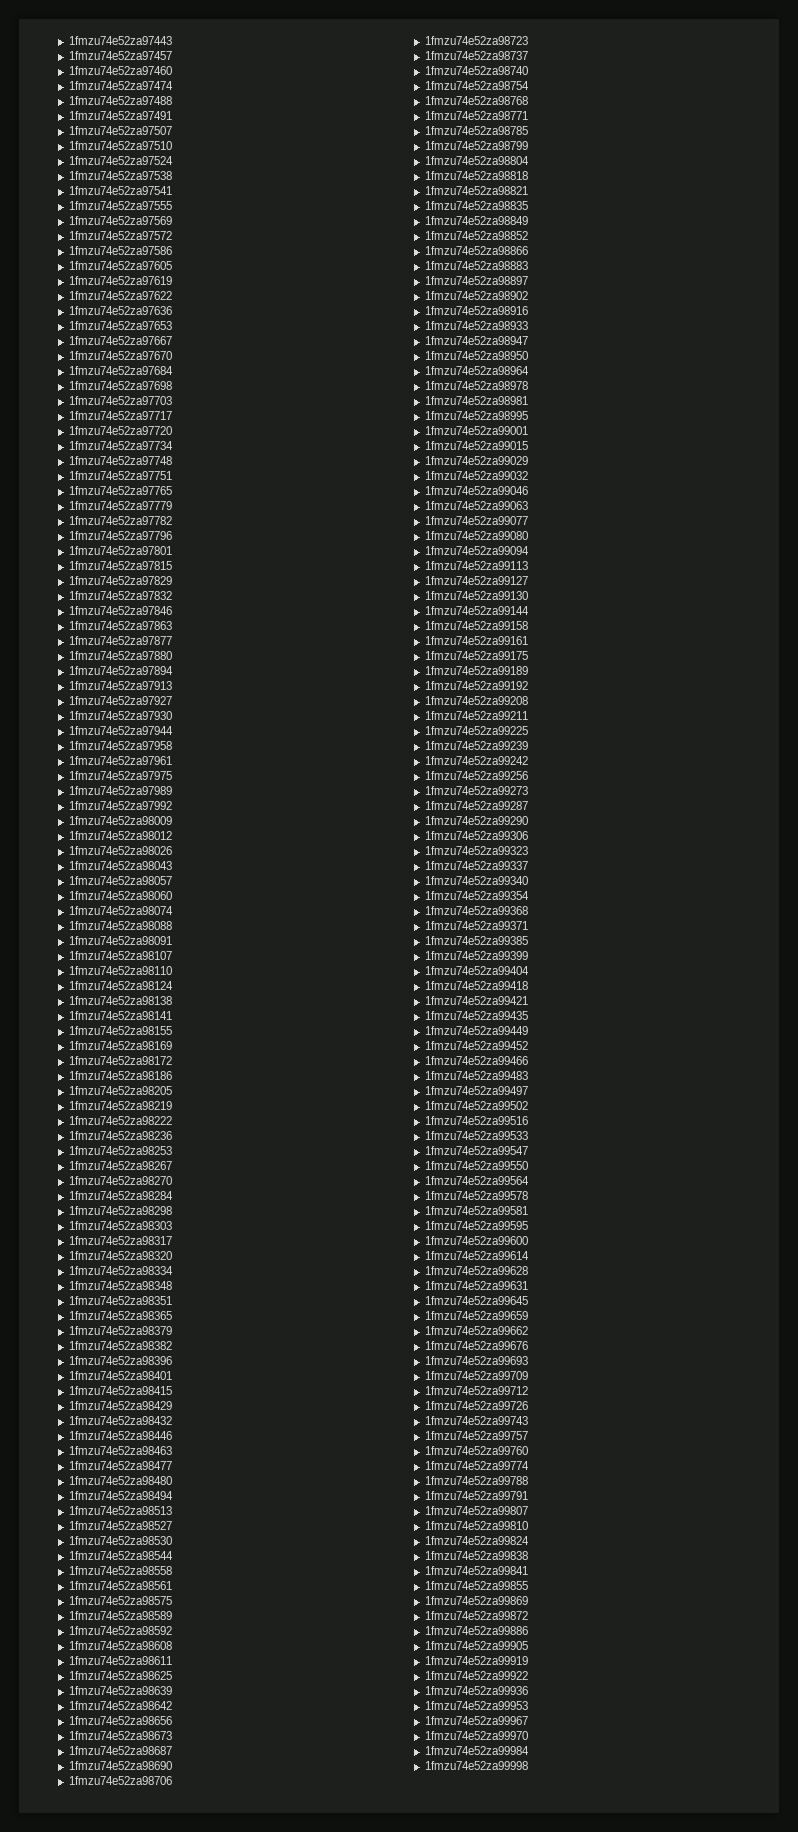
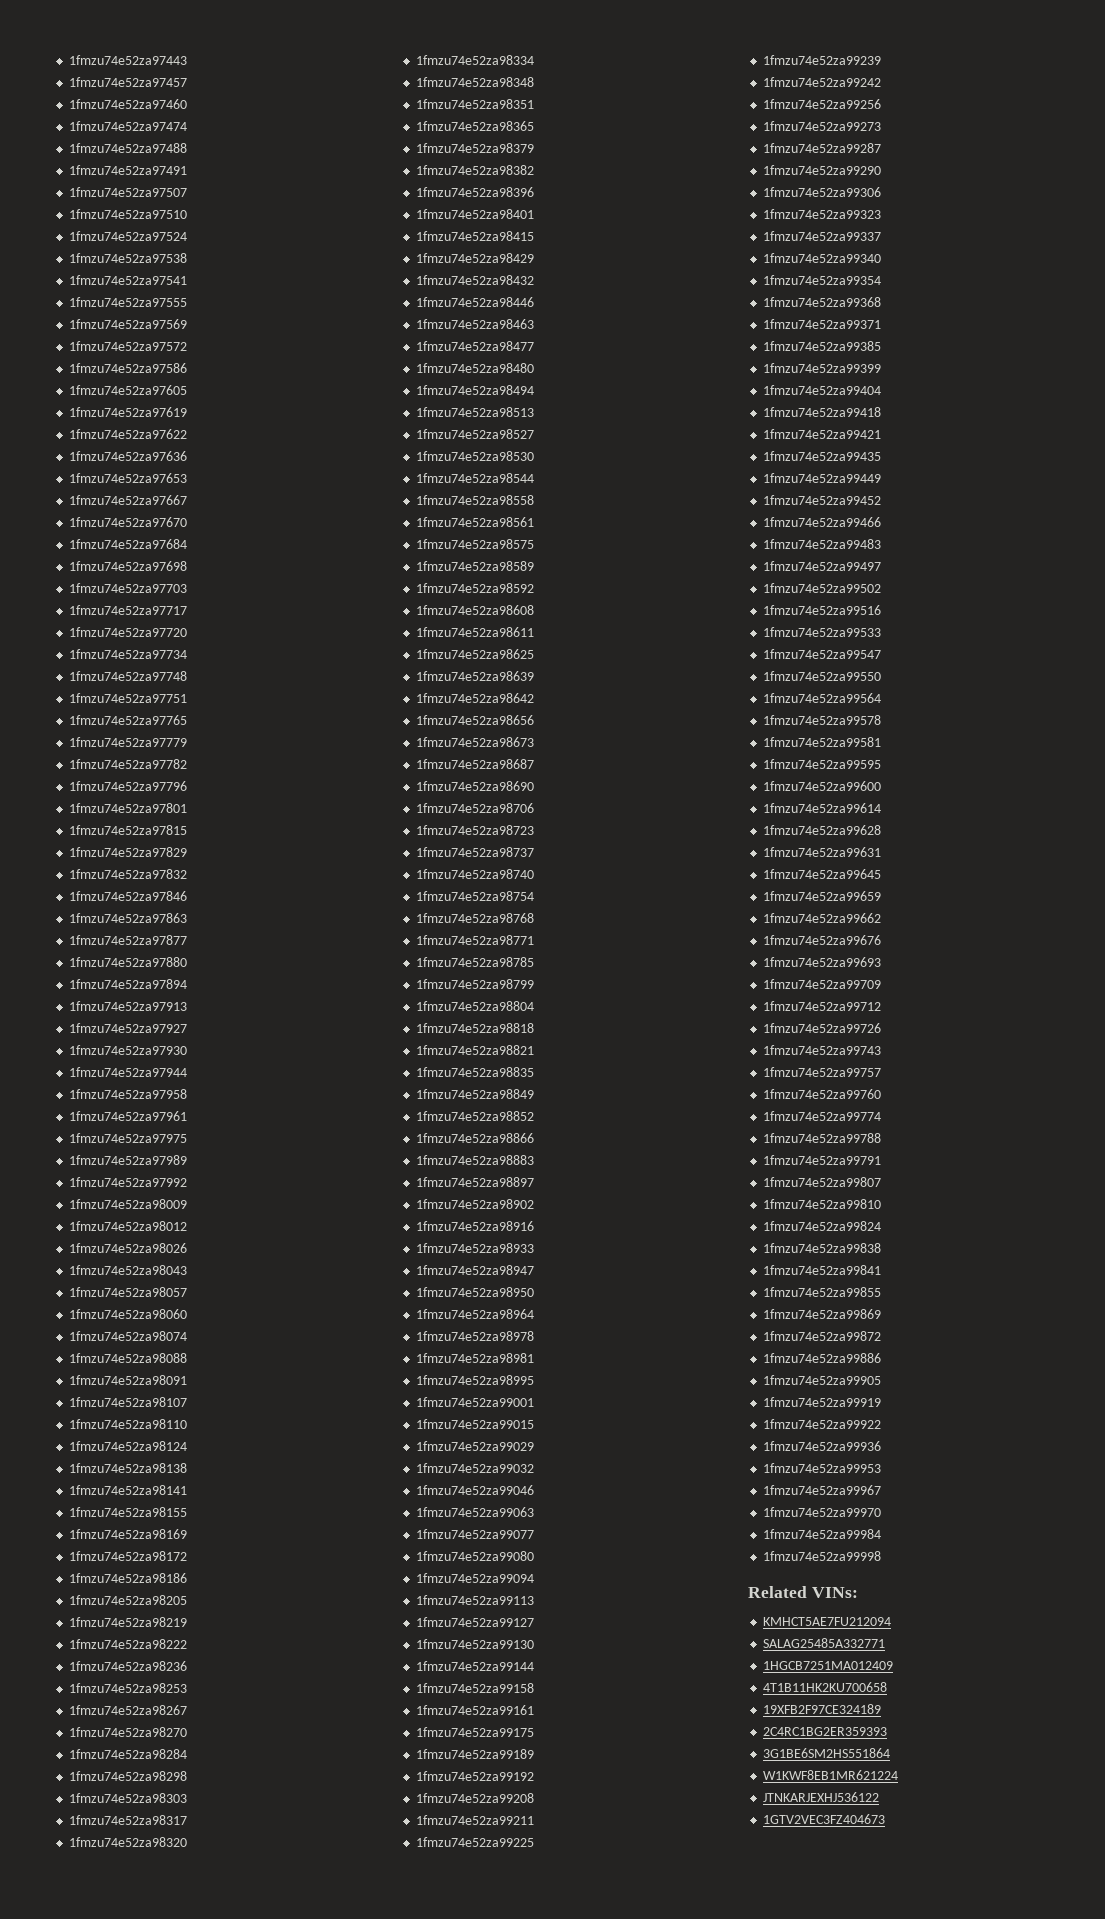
+ Related VINs:
+ KMHCT5AE7FU212094
+ SALAG25485A332771
+ 1HGCB7251MA012409
+ 4T1B11HK2KU700658
+ 19XFB2F97CE324189
+ 2C4RC1BG2ER359393
+ 3G1BE6SM2HS551864
+ W1KWF8EB1MR621224
+ JTNKARJEXHJ536122
+ 1GTV2VEC3FZ404673

